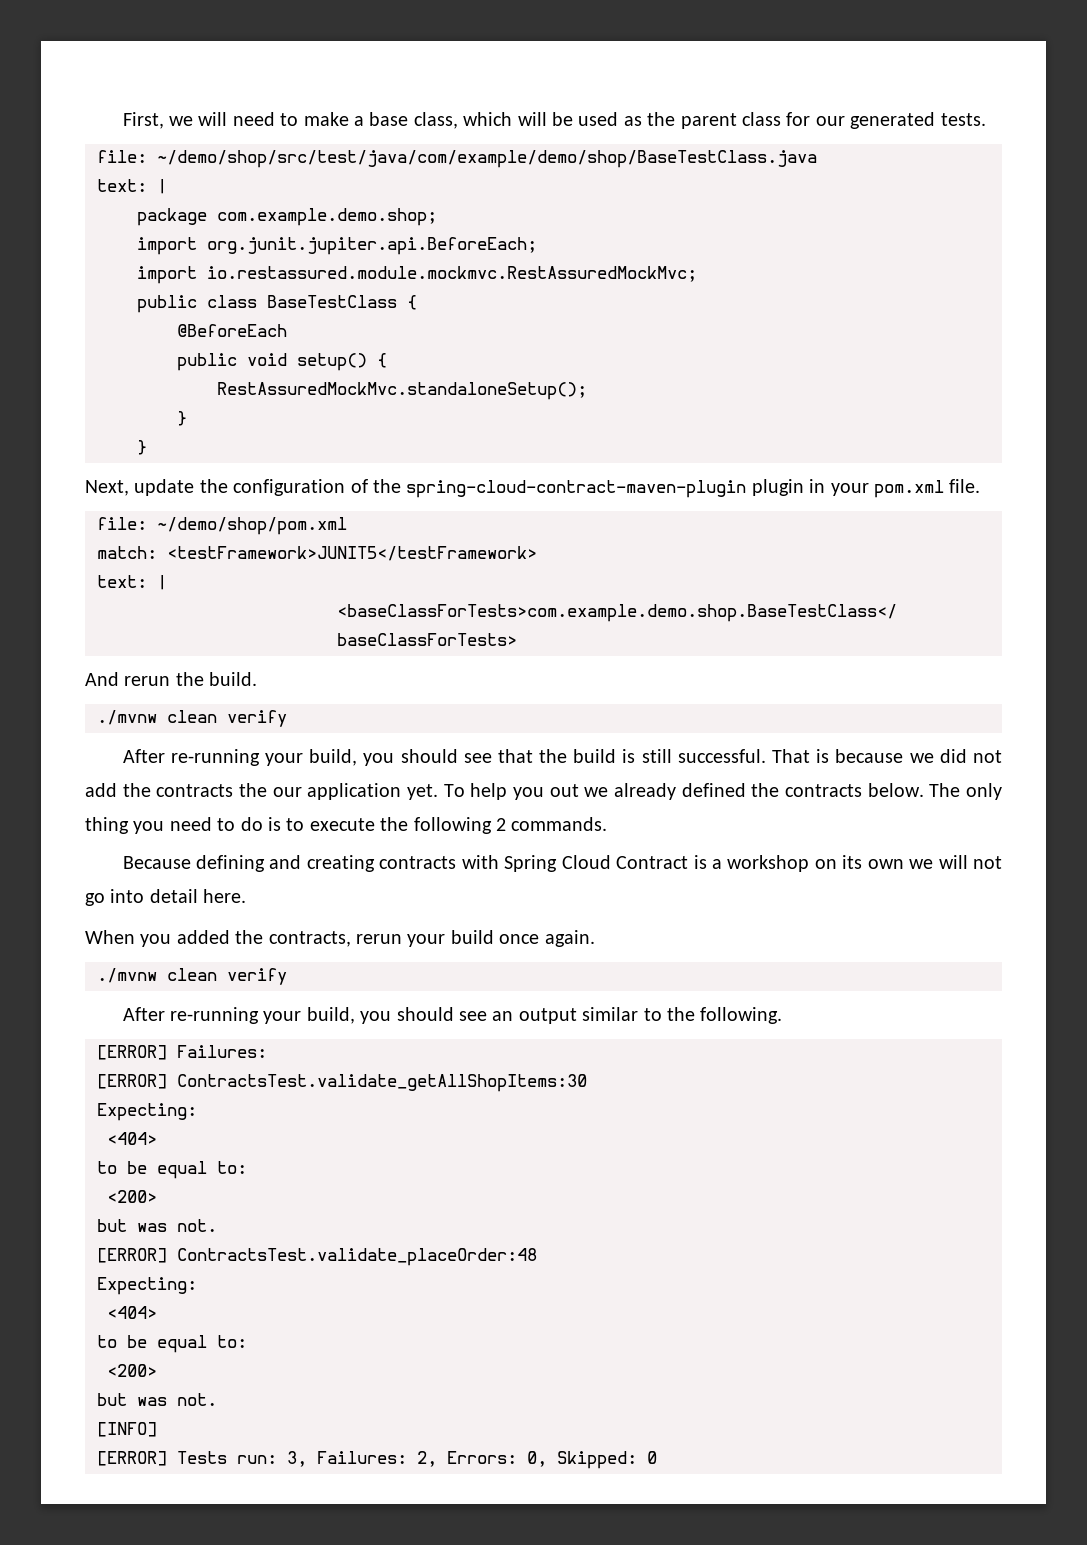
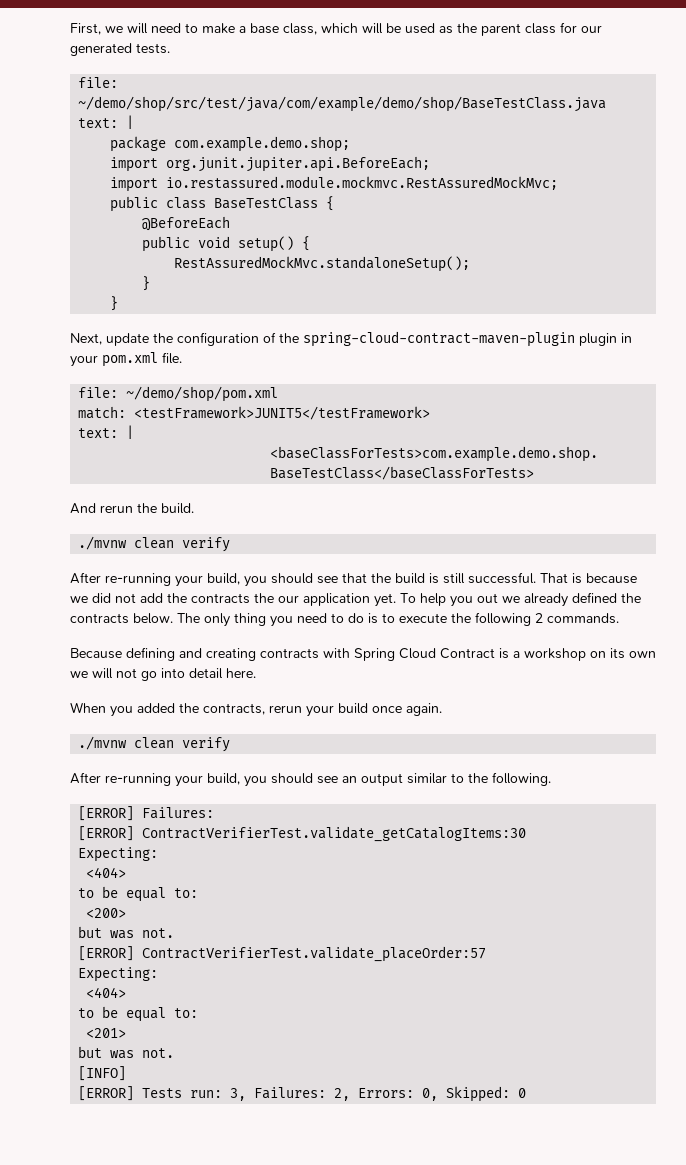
- [ERROR] ContractsTest.validate_getAllShopItems:30
+ [ERROR] ContractVerifierTest.validate_getCatalogItems:30
- [ERROR] ContractsTest.validate_placeOrder:48
+ [ERROR] ContractVerifierTest.validate_placeOrder:57
  Expecting:
  <404>
  to be equal to:
- <200>
+ <201>

